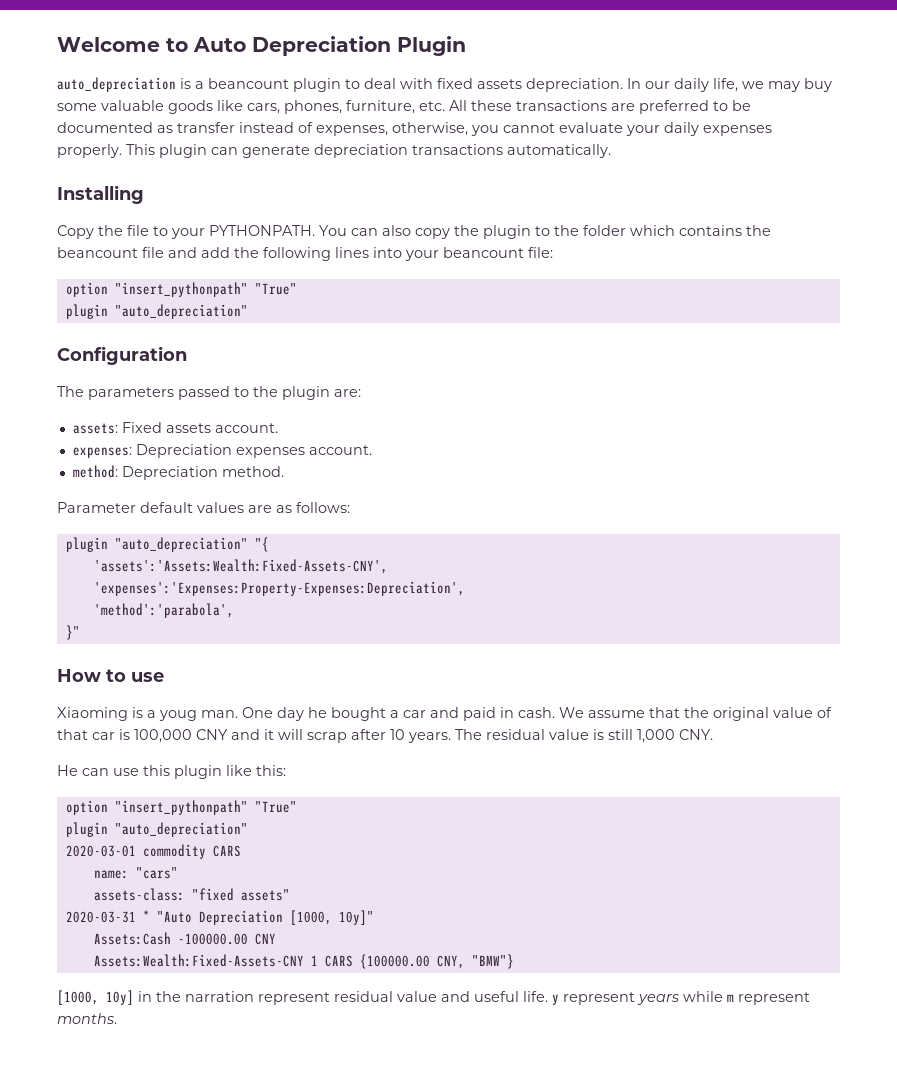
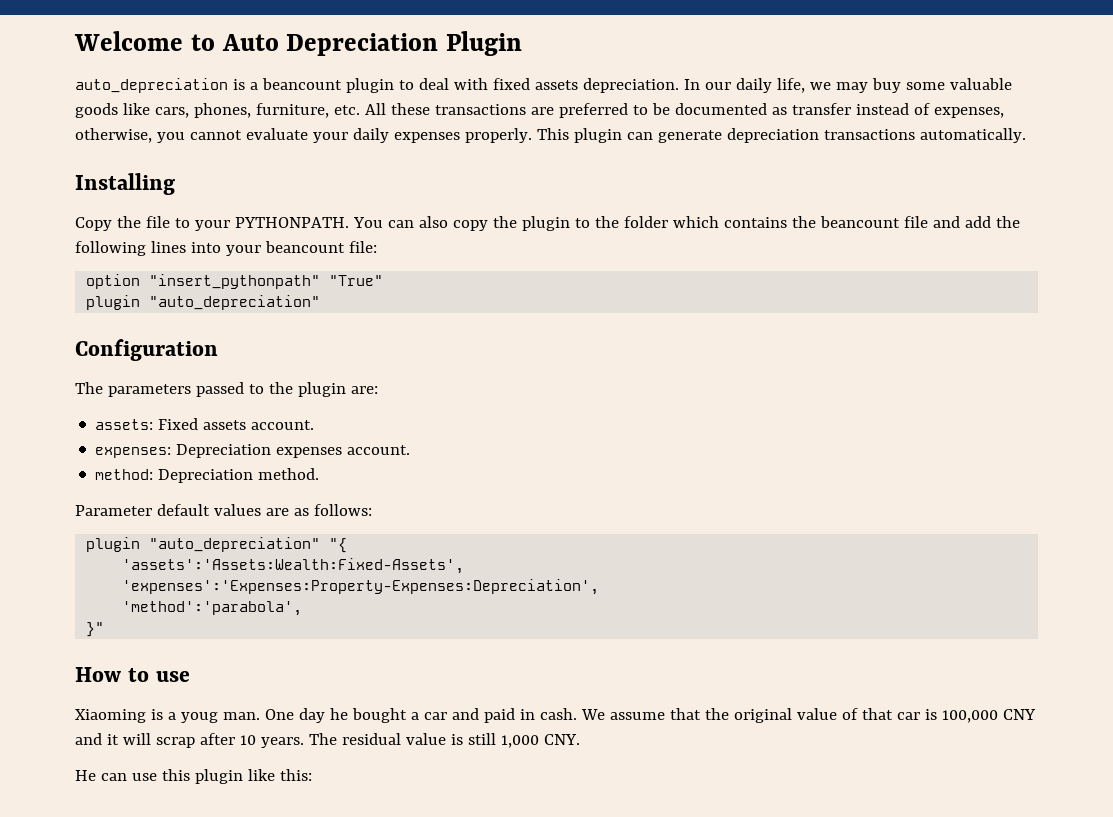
- 'assets':'Assets:Wealth:Fixed-Assets-CNY',
+ 'assets':'Assets:Wealth:Fixed-Assets',
  He can use this plugin like this:
- option "insert_pythonpath" "True"
- plugin "auto_depreciation"
- 2020-03-01 commodity CARS
- name: "cars"
- assets-class: "fixed assets"
- 2020-03-31 * "Auto Depreciation [1000, 10y]"
- Assets:Cash -100000.00 CNY
- Assets:Wealth:Fixed-Assets-CNY 1 CARS {100000.00 CNY, "BMW"}
- [1000, 10y] in the narration represent residual value and useful life. y represent years while m represent months.

